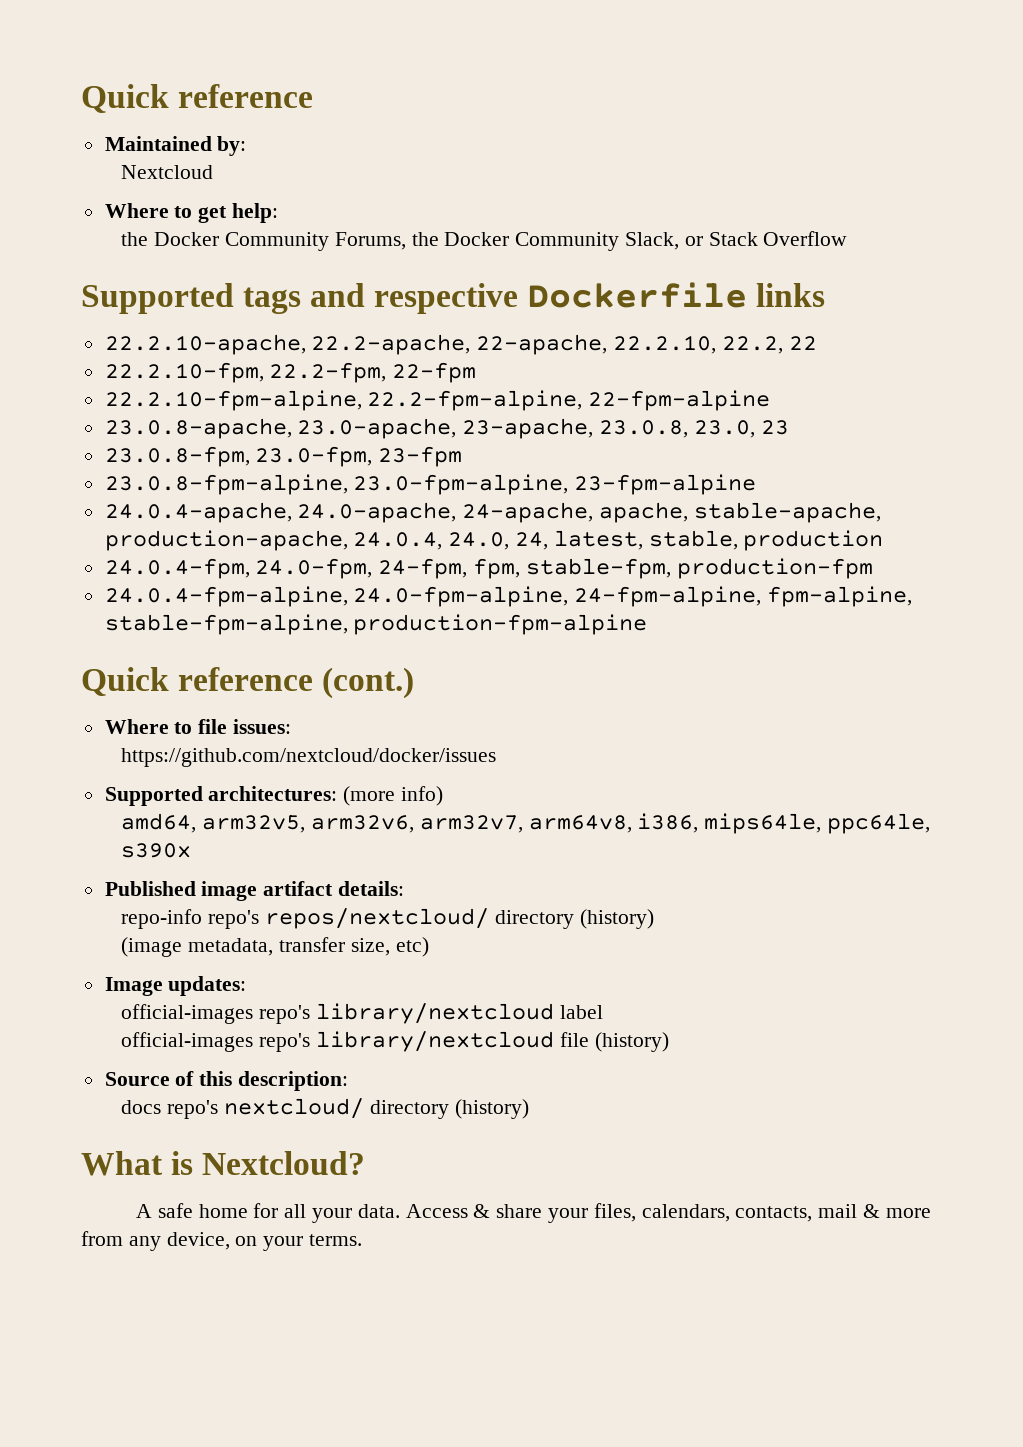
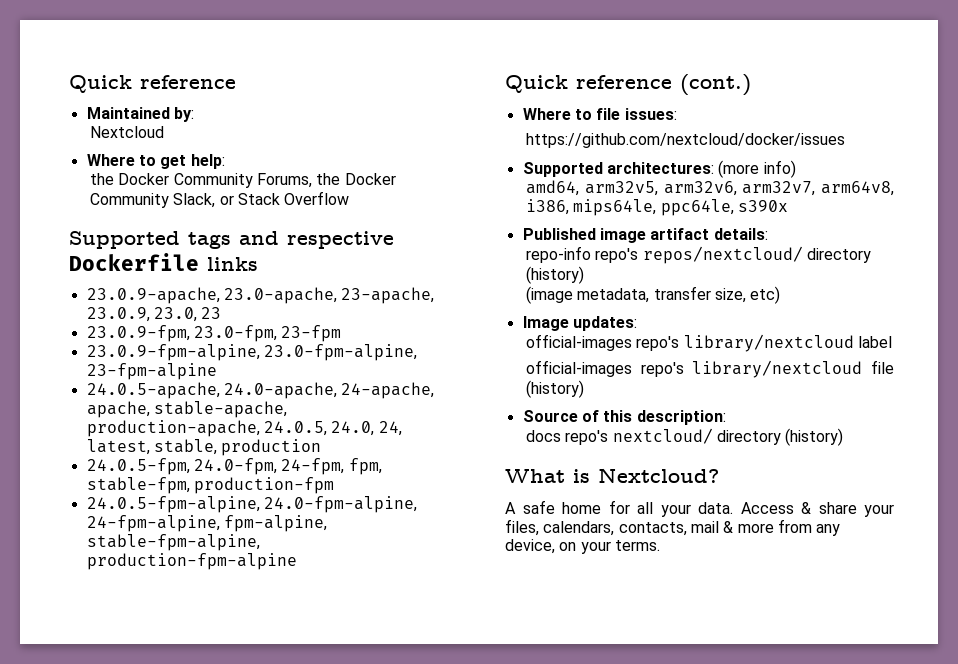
- 22.2.10-apache, 22.2-apache, 22-apache, 22.2.10, 22.2, 22
- 22.2.10-fpm, 22.2-fpm, 22-fpm
- 22.2.10-fpm-alpine, 22.2-fpm-alpine, 22-fpm-alpine
- 23.0.8-apache, 23.0-apache, 23-apache, 23.0.8, 23.0, 23
+ 23.0.9-apache, 23.0-apache, 23-apache, 23.0.9, 23.0, 23
- 23.0.8-fpm, 23.0-fpm, 23-fpm
+ 23.0.9-fpm, 23.0-fpm, 23-fpm
- 23.0.8-fpm-alpine, 23.0-fpm-alpine, 23-fpm-alpine
+ 23.0.9-fpm-alpine, 23.0-fpm-alpine, 23-fpm-alpine
- 24.0.4-apache, 24.0-apache, 24-apache, apache, stable-apache, production-apache, 24.0.4, 24.0, 24, latest, stable, production
+ 24.0.5-apache, 24.0-apache, 24-apache, apache, stable-apache, production-apache, 24.0.5, 24.0, 24, latest, stable, production
- 24.0.4-fpm, 24.0-fpm, 24-fpm, fpm, stable-fpm, production-fpm
+ 24.0.5-fpm, 24.0-fpm, 24-fpm, fpm, stable-fpm, production-fpm
- 24.0.4-fpm-alpine, 24.0-fpm-alpine, 24-fpm-alpine, fpm-alpine, stable-fpm-alpine, production-fpm-alpine
+ 24.0.5-fpm-alpine, 24.0-fpm-alpine, 24-fpm-alpine, fpm-alpine, stable-fpm-alpine, production-fpm-alpine

